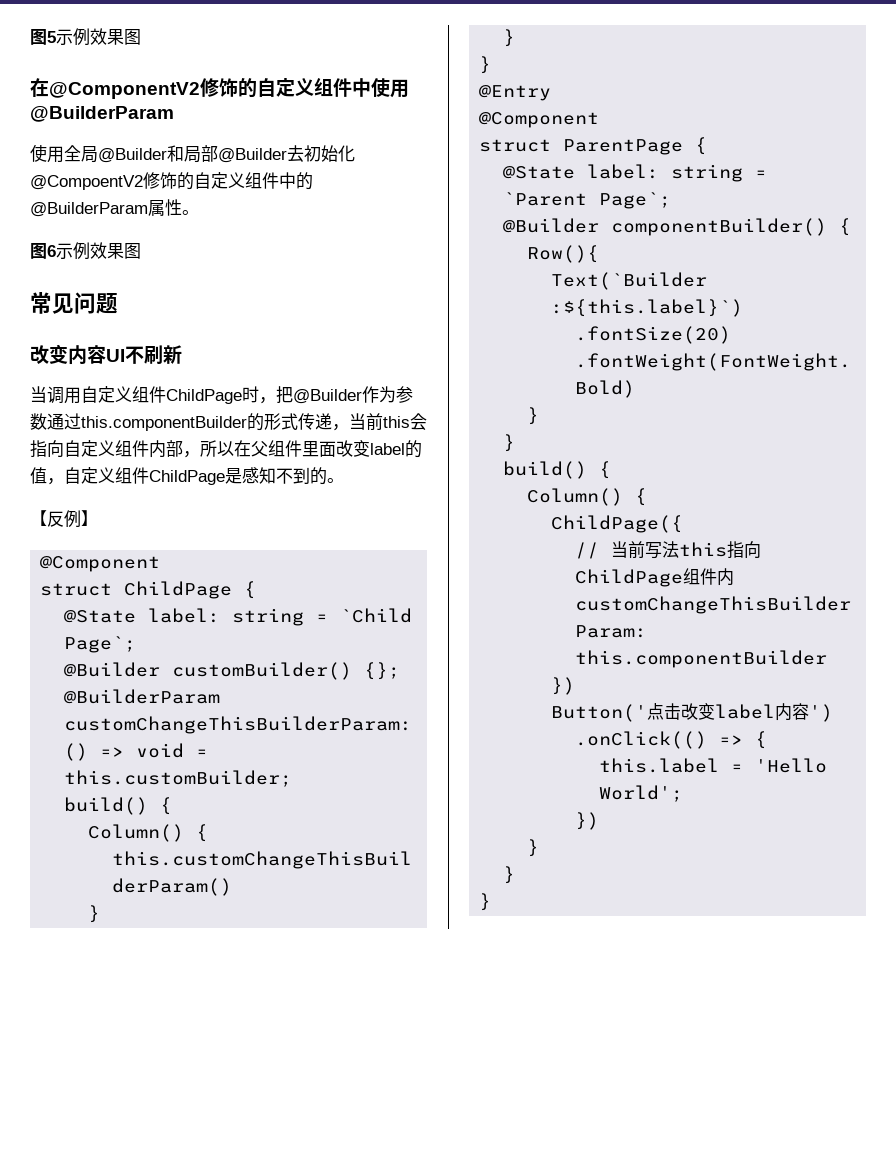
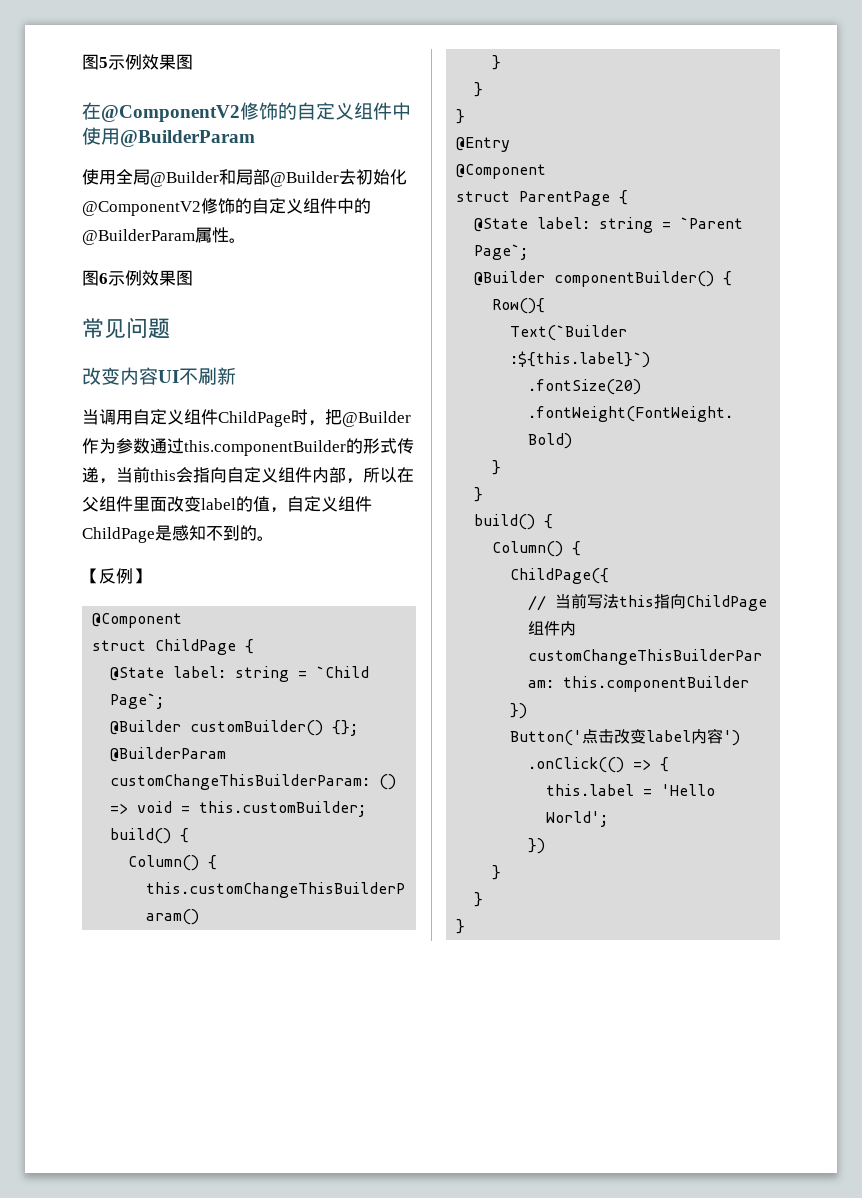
- 使用全局@Builder和局部@Builder去初始化@CompoentV2修饰的自定义组件中的@BuilderParam属性。
+ 使用全局@Builder和局部@Builder去初始化@ComponentV2修饰的自定义组件中的@BuilderParam属性。

